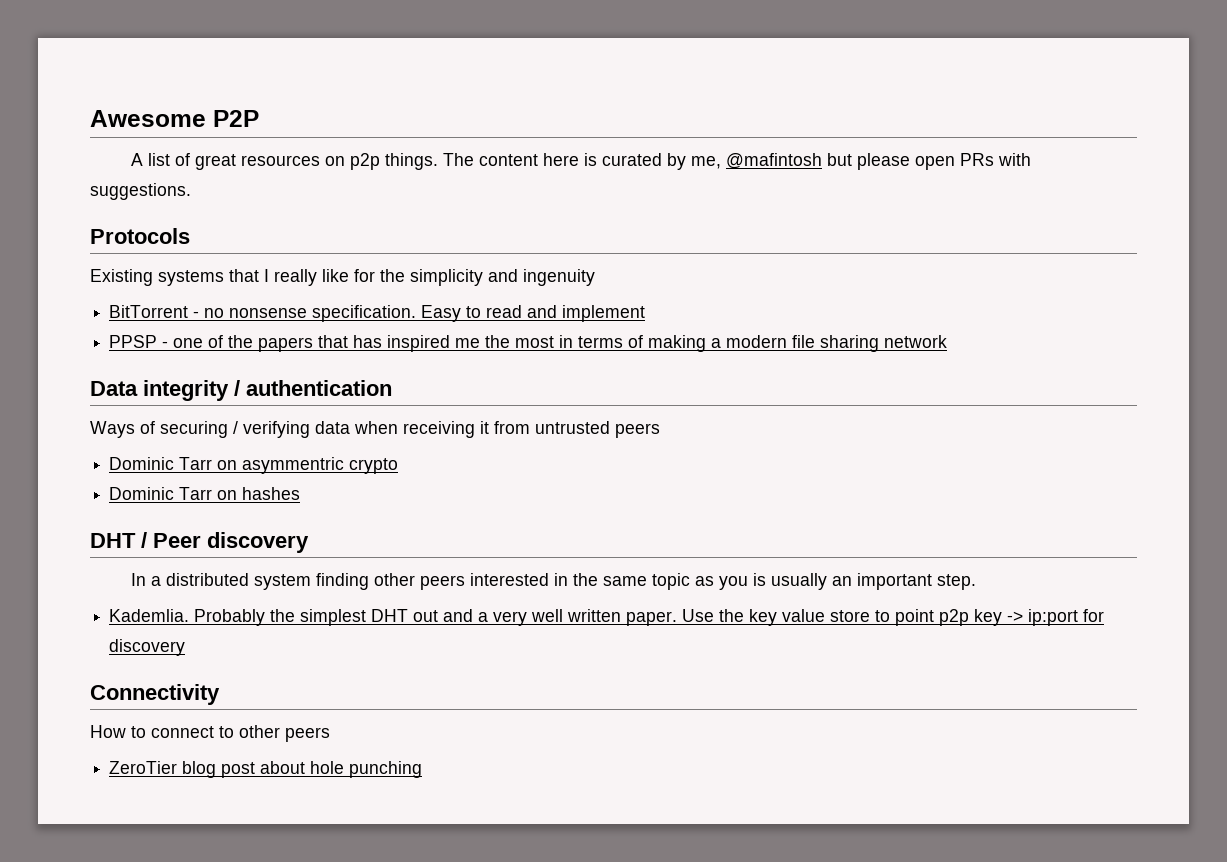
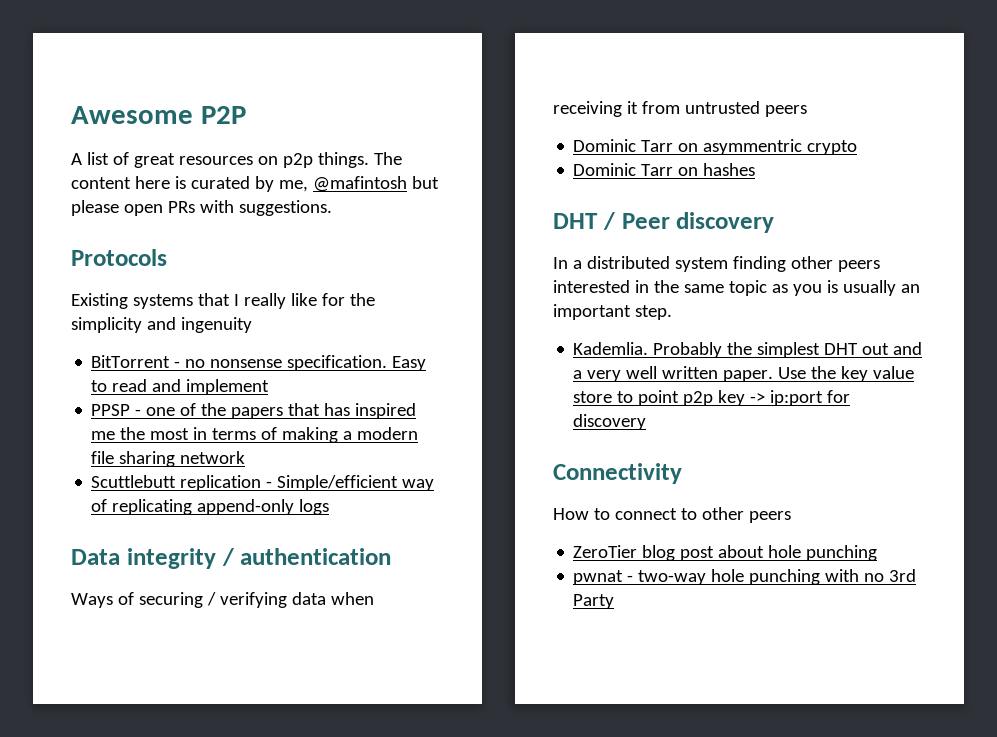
+ Scuttlebutt replication - Simple/efficient way of replicating append-only logs
+ pwnat - two-way hole punching with no 3rd Party

